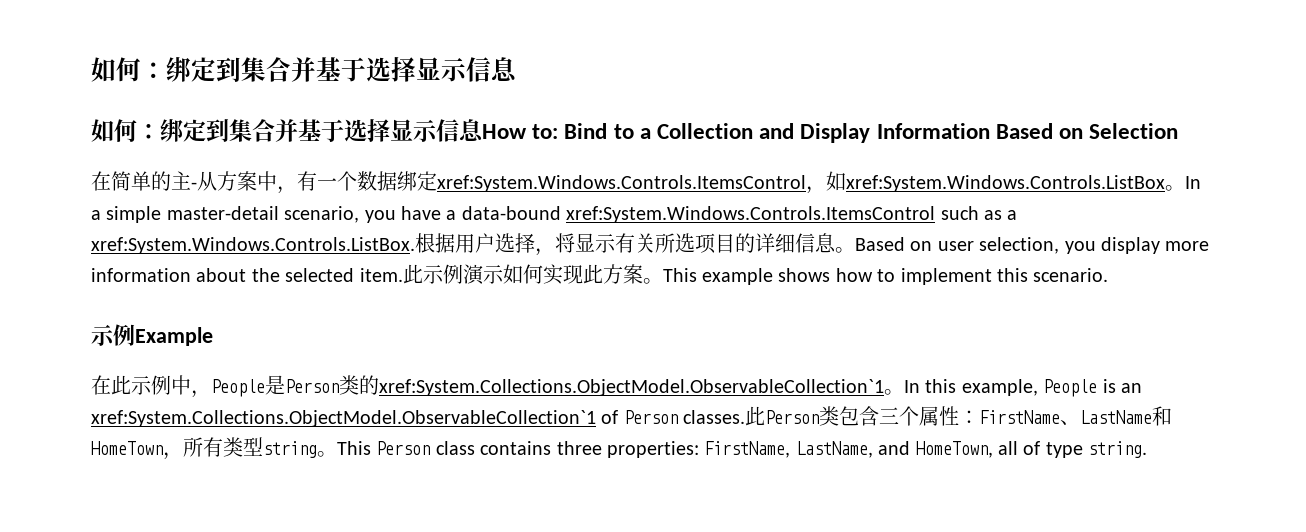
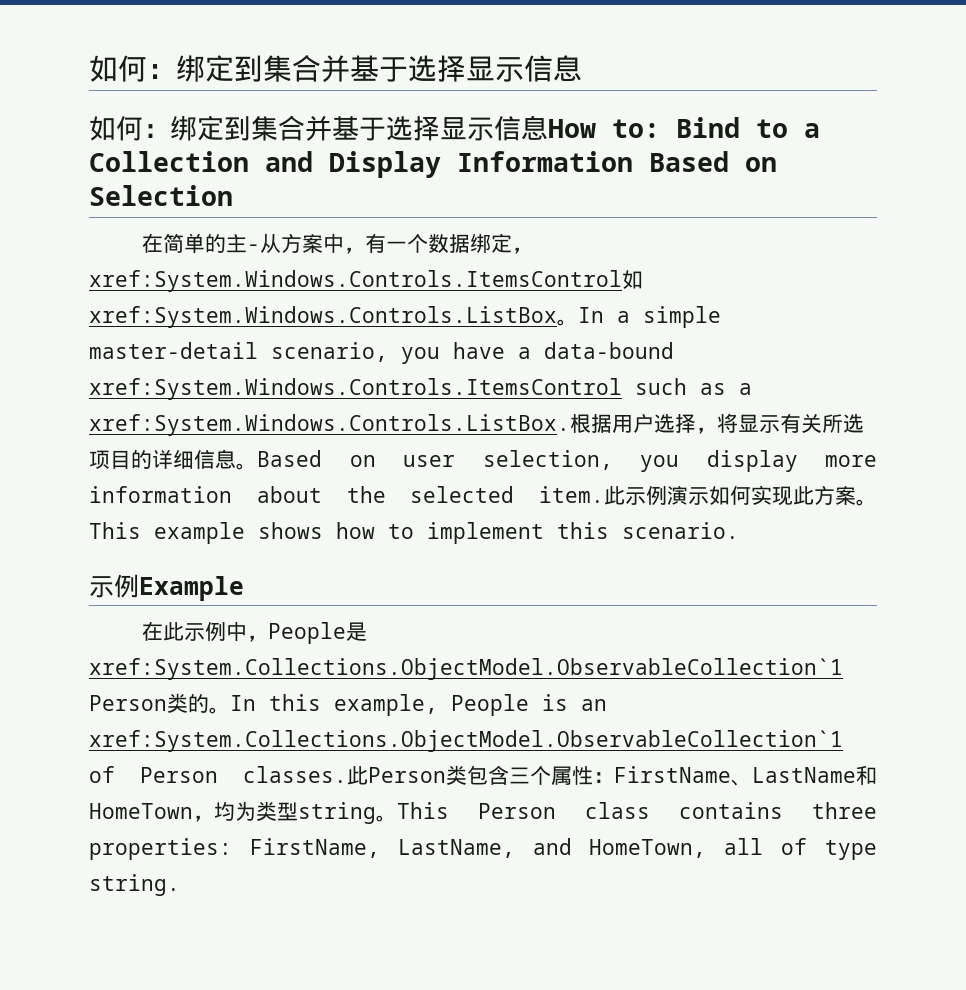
- 在简单的主-从方案中，有一个数据绑定xref:System.Windows.Controls.ItemsControl，如xref:System.Windows.Controls.ListBox。
+ 在简单的主-从方案中，有一个数据绑定，xref:System.Windows.Controls.ItemsControl如xref:System.Windows.Controls.ListBox。
- 在此示例中，People是Person类的xref:System.Collections.ObjectModel.ObservableCollection`1。
+ 在此示例中，People是xref:System.Collections.ObjectModel.ObservableCollection`1 Person类的。
- 此Person类包含三个属性：FirstName、LastName和HomeTown，所有类型string。
+ 此Person类包含三个属性：FirstName、LastName和HomeTown，均为类型string。

